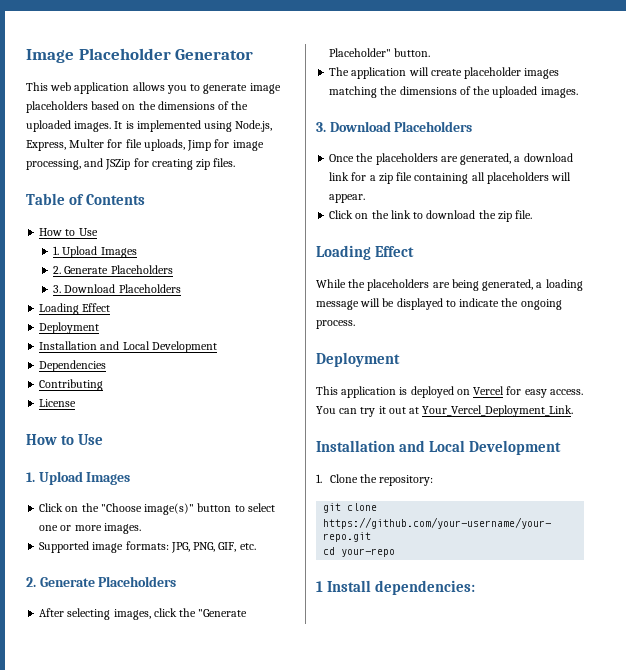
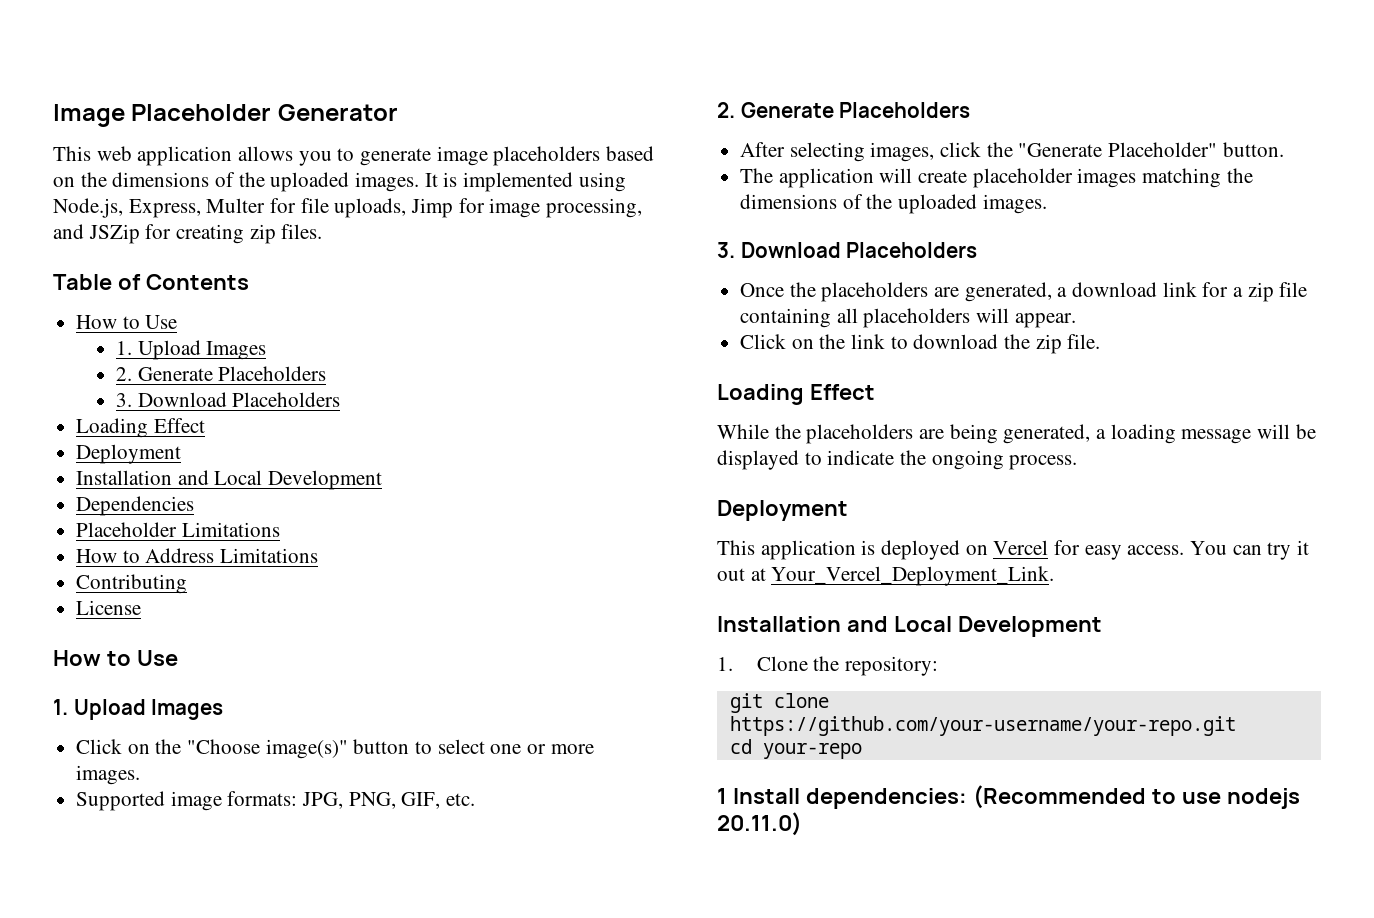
+ Placeholder Limitations
+ How to Address Limitations
- 1 Install dependencies:
+ 1 Install dependencies: (Recommended to use nodejs 20.11.0)

